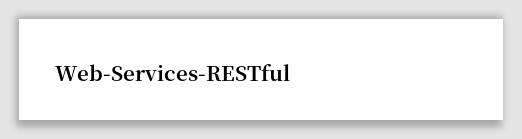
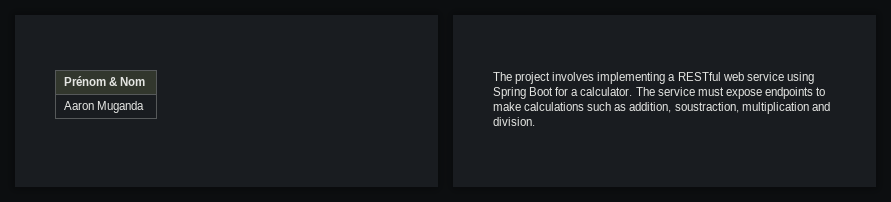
- Web-Services-RESTful
+ Prénom & Nom
+ Aaron Muganda
+ The project involves implementing a RESTful web service using Spring Boot for a calculator. The service must expose endpoints to make calculations such as addition, soustraction, multiplication and division.

